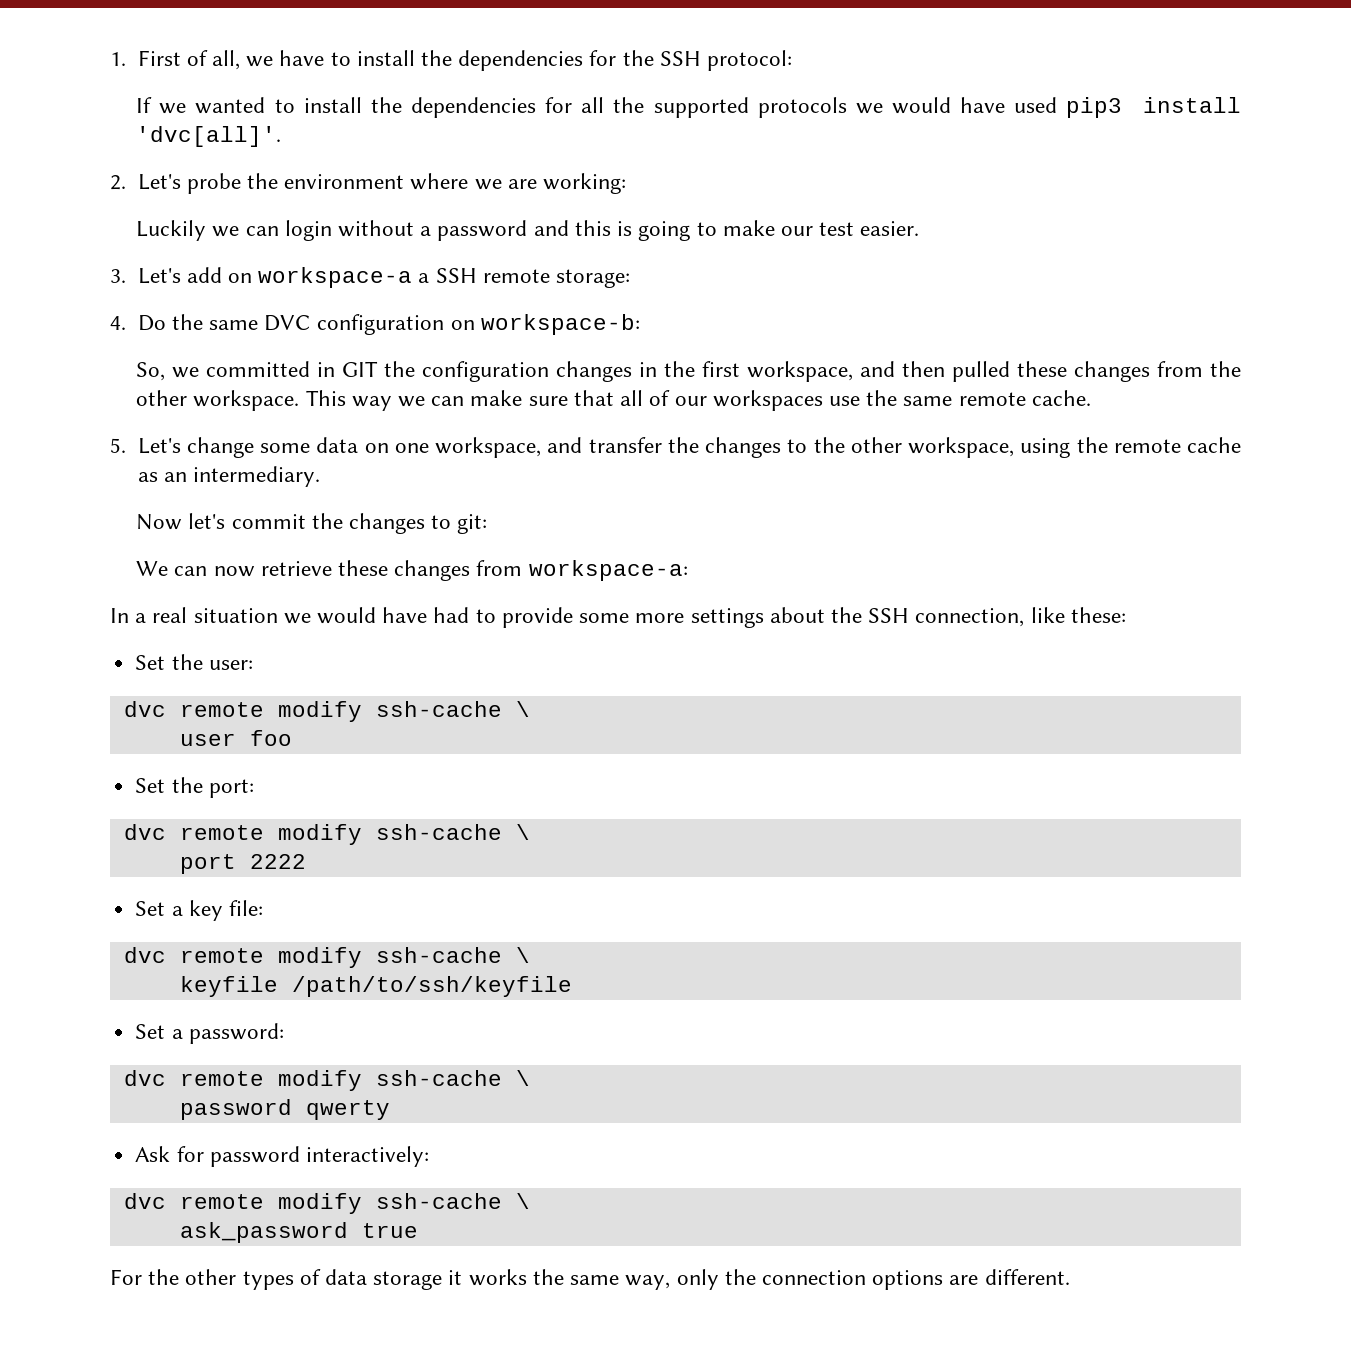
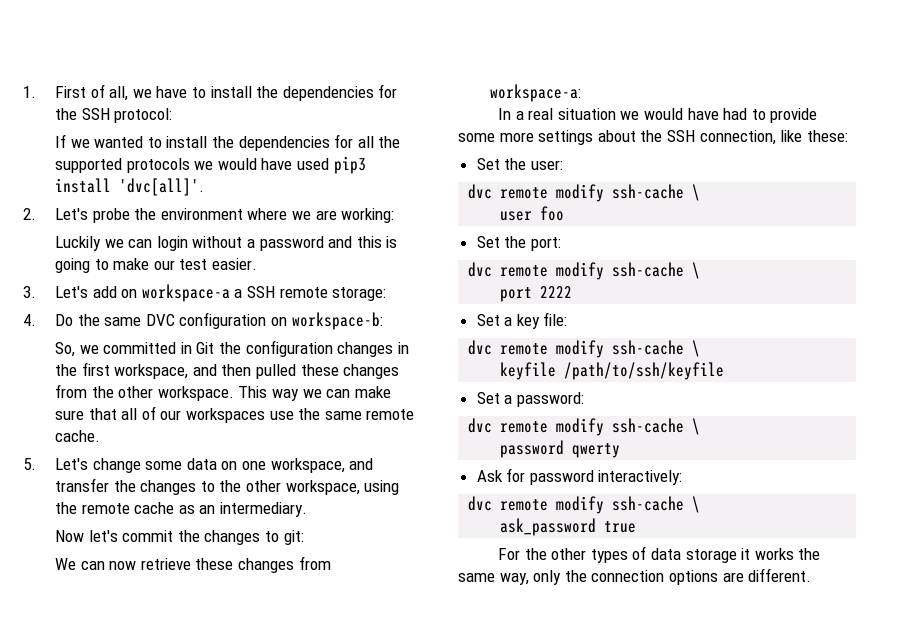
- So, we committed in GIT the configuration changes in the first workspace, and then pulled these changes from the other workspace.
+ So, we committed in Git the configuration changes in the first workspace, and then pulled these changes from the other workspace.

